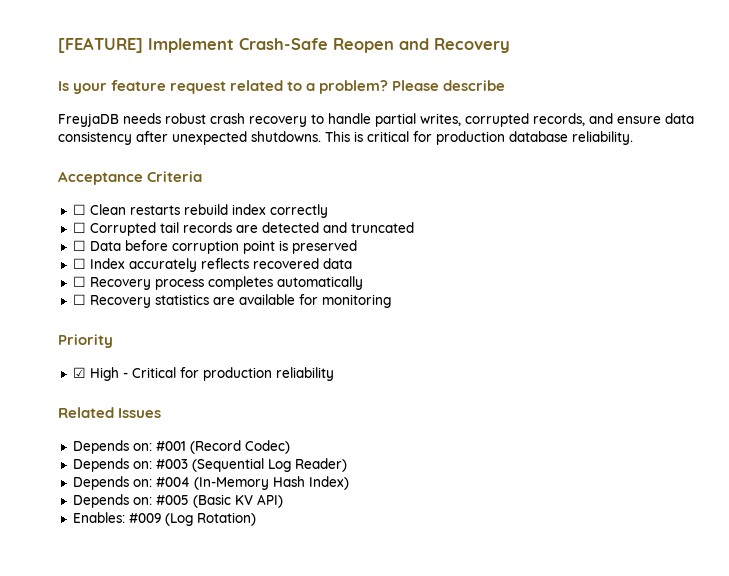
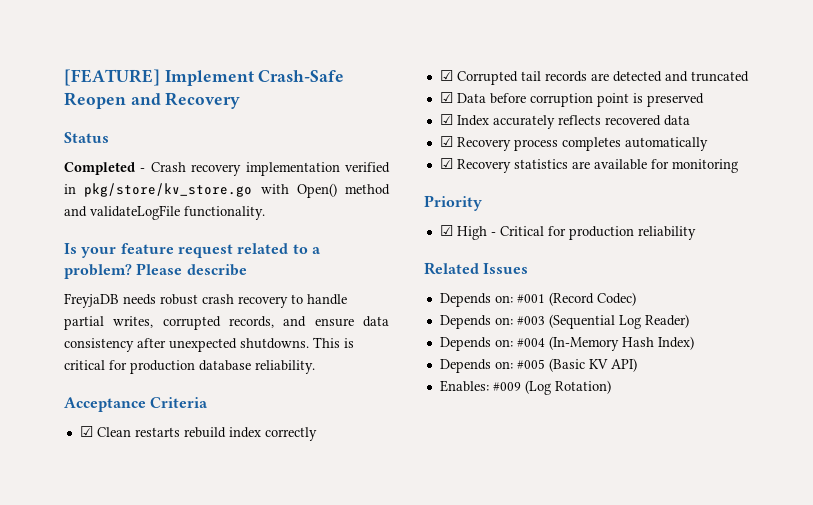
+ Status
+ Completed - Crash recovery implementation verified in pkg/store/kv_store.go with Open() method and validateLogFile functionality.
- ☐ Clean restarts rebuild index correctly
+ ☑ Clean restarts rebuild index correctly
- ☐ Corrupted tail records are detected and truncated
+ ☑ Corrupted tail records are detected and truncated
- ☐ Data before corruption point is preserved
+ ☑ Data before corruption point is preserved
- ☐ Index accurately reflects recovered data
+ ☑ Index accurately reflects recovered data
- ☐ Recovery process completes automatically
+ ☑ Recovery process completes automatically
- ☐ Recovery statistics are available for monitoring
+ ☑ Recovery statistics are available for monitoring

